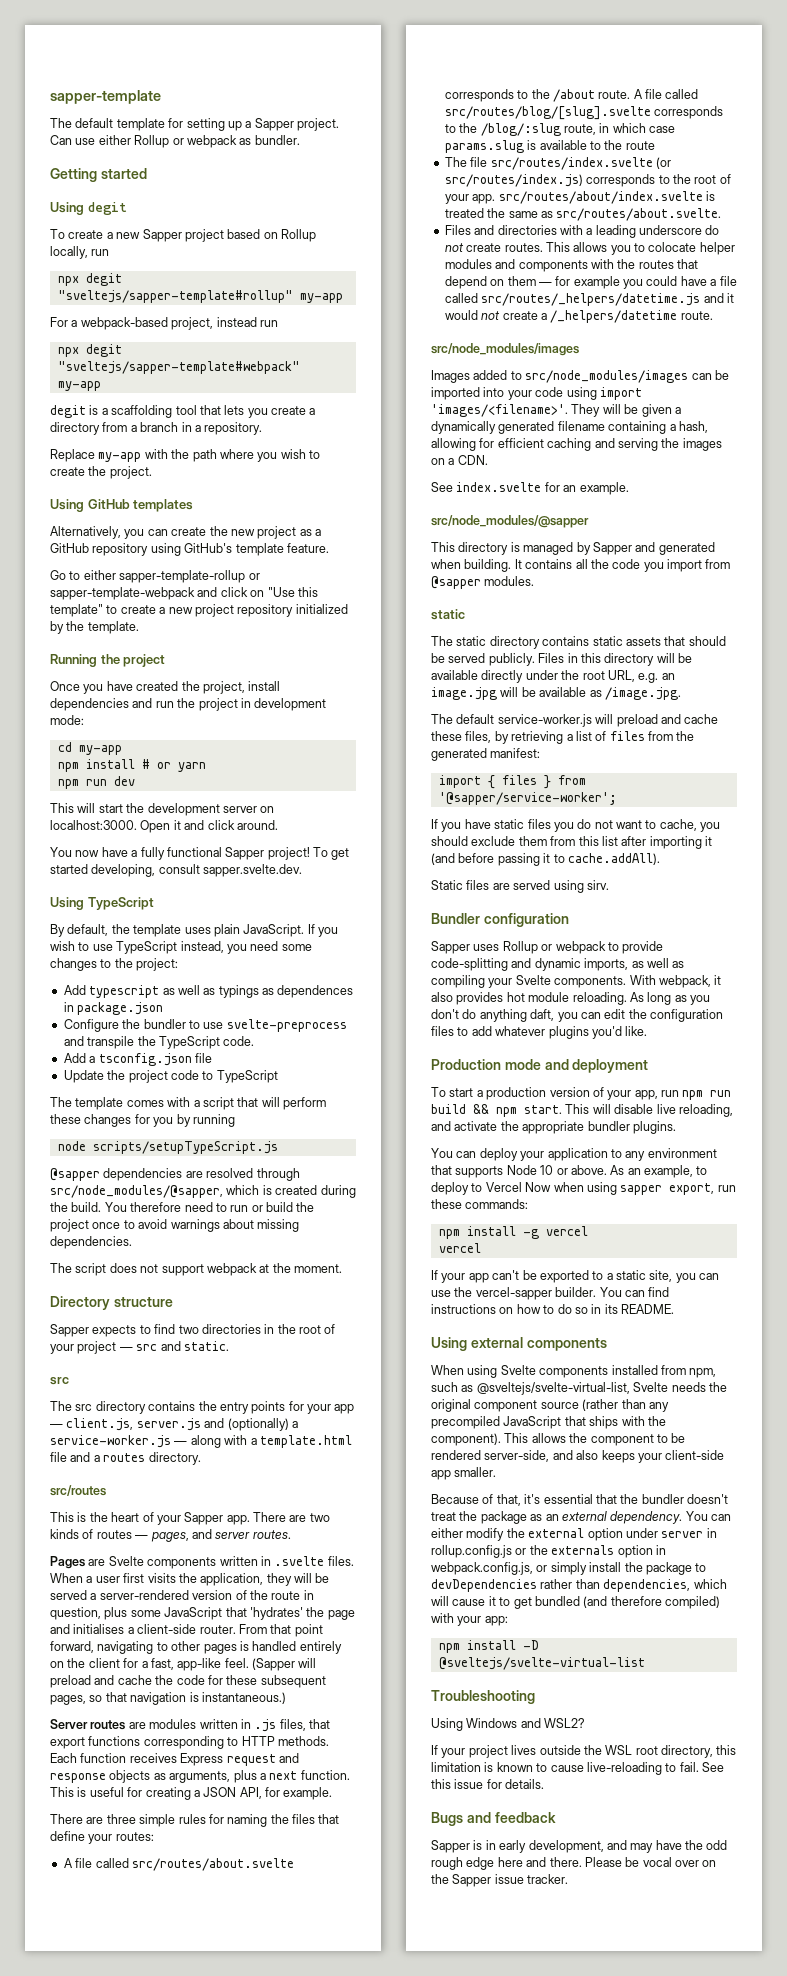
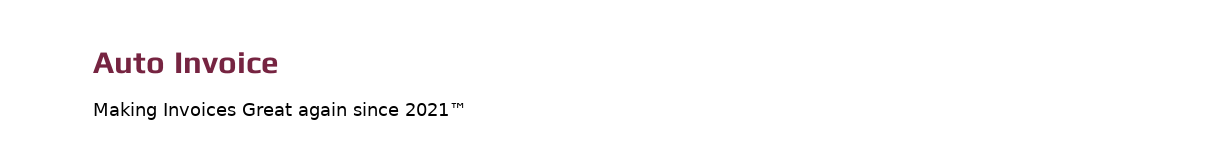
- sapper-template
- The default template for setting up a Sapper project. Can use either Rollup or webpack as bundler.
- Getting started
- Using degit
- To create a new Sapper project based on Rollup locally, run
- npx degit "sveltejs/sapper-template#rollup" my-app
- For a webpack-based project, instead run
- npx degit "sveltejs/sapper-template#webpack" my-app
- degit is a scaffolding tool that lets you create a directory from a branch in a repository.
- Replace my-app with the path where you wish to create the project.
- Using GitHub templates
- Alternatively, you can create the new project as a GitHub repository using GitHub's template feature.
- Go to either sapper-template-rollup or sapper-template-webpack and click on "Use this template" to create a new project repository initialized by the template.
- Running the project
- Once you have created the project, install dependencies and run the project in development mode:
- cd my-app
- npm install # or yarn
- npm run dev
- This will start the development server on localhost:3000. Open it and click around.
- You now have a fully functional Sapper project! To get started developing, consult sapper.svelte.dev.
- Using TypeScript
- By default, the template uses plain JavaScript. If you wish to use TypeScript instead, you need some changes to the project:
- Add typescript as well as typings as dependences in package.json
- Configure the bundler to use svelte-preprocess and transpile the TypeScript code.
- Add a tsconfig.json file
- Update the project code to TypeScript
- The template comes with a script that will perform these changes for you by running
- node scripts/setupTypeScript.js
- @sapper dependencies are resolved through src/node_modules/@sapper, which is created during the build. You therefore need to run or build the project once to avoid warnings about missing dependencies.
- The script does not support webpack at the moment.
- Directory structure
- Sapper expects to find two directories in the root of your project — src and static.
- src
- The src directory contains the entry points for your app — client.js, server.js and (optionally) a service-worker.js — along with a template.html file and a routes directory.
- src/routes
- This is the heart of your Sapper app. There are two kinds of routes — pages, and server routes.
- Pages are Svelte components written in .svelte files. When a user first visits the application, they will be served a server-rendered version of the route in question, plus some JavaScript that 'hydrates' the page and initialises a client-side router. From that point forward, navigating to other pages is handled entirely on the client for a fast, app-like feel. (Sapper will preload and cache the code for these subsequent pages, so that navigation is instantaneous.)
- Server routes are modules written in .js files, that export functions corresponding to HTTP methods. Each function receives Express request and response objects as arguments, plus a next function. This is useful for creating a JSON API, for example.
- There are three simple rules for naming the files that define your routes:
- A file called src/routes/about.svelte corresponds to the /about route. A file called src/routes/blog/[slug].svelte corresponds to the /blog/:slug route, in which case params.slug is available to the route
- The file src/routes/index.svelte (or src/routes/index.js) corresponds to the root of your app. src/routes/about/index.svelte is treated the same as src/routes/about.svelte.
- Files and directories with a leading underscore do not create routes. This allows you to colocate helper modules and components with the routes that depend on them — for example you could have a file called src/routes/_helpers/datetime.js and it would not create a /_helpers/datetime route.
- src/node_modules/images
- Images added to src/node_modules/images can be imported into your code using import 'images/<filename>'. They will be given a dynamically generated filename containing a hash, allowing for efficient caching and serving the images on a CDN.
- See index.svelte for an example.
- src/node_modules/@sapper
- This directory is managed by Sapper and generated when building. It contains all the code you import from @sapper modules.
- static
- The static directory contains static assets that should be served publicly. Files in this directory will be available directly under the root URL, e.g. an image.jpg will be available as /image.jpg.
- The default service-worker.js will preload and cache these files, by retrieving a list of files from the generated manifest:
- import { files } from '@sapper/service-worker';
- If you have static files you do not want to cache, you should exclude them from this list after importing it (and before passing it to cache.addAll).
- Static files are served using sirv.
- Bundler configuration
- Sapper uses Rollup or webpack to provide code-splitting and dynamic imports, as well as compiling your Svelte components. With webpack, it also provides hot module reloading. As long as you don't do anything daft, you can edit the configuration files to add whatever plugins you'd like.
- Production mode and deployment
- To start a production version of your app, run npm run build && npm start. This will disable live reloading, and activate the appropriate bundler plugins.
- You can deploy your application to any environment that supports Node 10 or above. As an example, to deploy to Vercel Now when using sapper export, run these commands:
- npm install -g vercel
- vercel
- If your app can't be exported to a static site, you can use the vercel-sapper builder. You can find instructions on how to do so in its README.
- Using external components
- When using Svelte components installed from npm, such as @sveltejs/svelte-virtual-list, Svelte needs the original component source (rather than any precompiled JavaScript that ships with the component). This allows the component to be rendered server-side, and also keeps your client-side app smaller.
- Because of that, it's essential that the bundler doesn't treat the package as an external dependency. You can either modify the external option under server in rollup.config.js or the externals option in webpack.config.js, or simply install the package to devDependencies rather than dependencies, which will cause it to get bundled (and therefore compiled) with your app:
- npm install -D @sveltejs/svelte-virtual-list
- Troubleshooting
- Using Windows and WSL2?
- If your project lives outside the WSL root directory, this limitation is known to cause live-reloading to fail. See this issue for details.
- Bugs and feedback
- Sapper is in early development, and may have the odd rough edge here and there. Please be vocal over on the Sapper issue tracker.
+ Auto Invoice
+ Making Invoices Great again since 2021™

